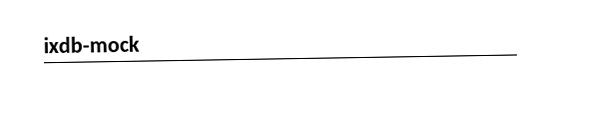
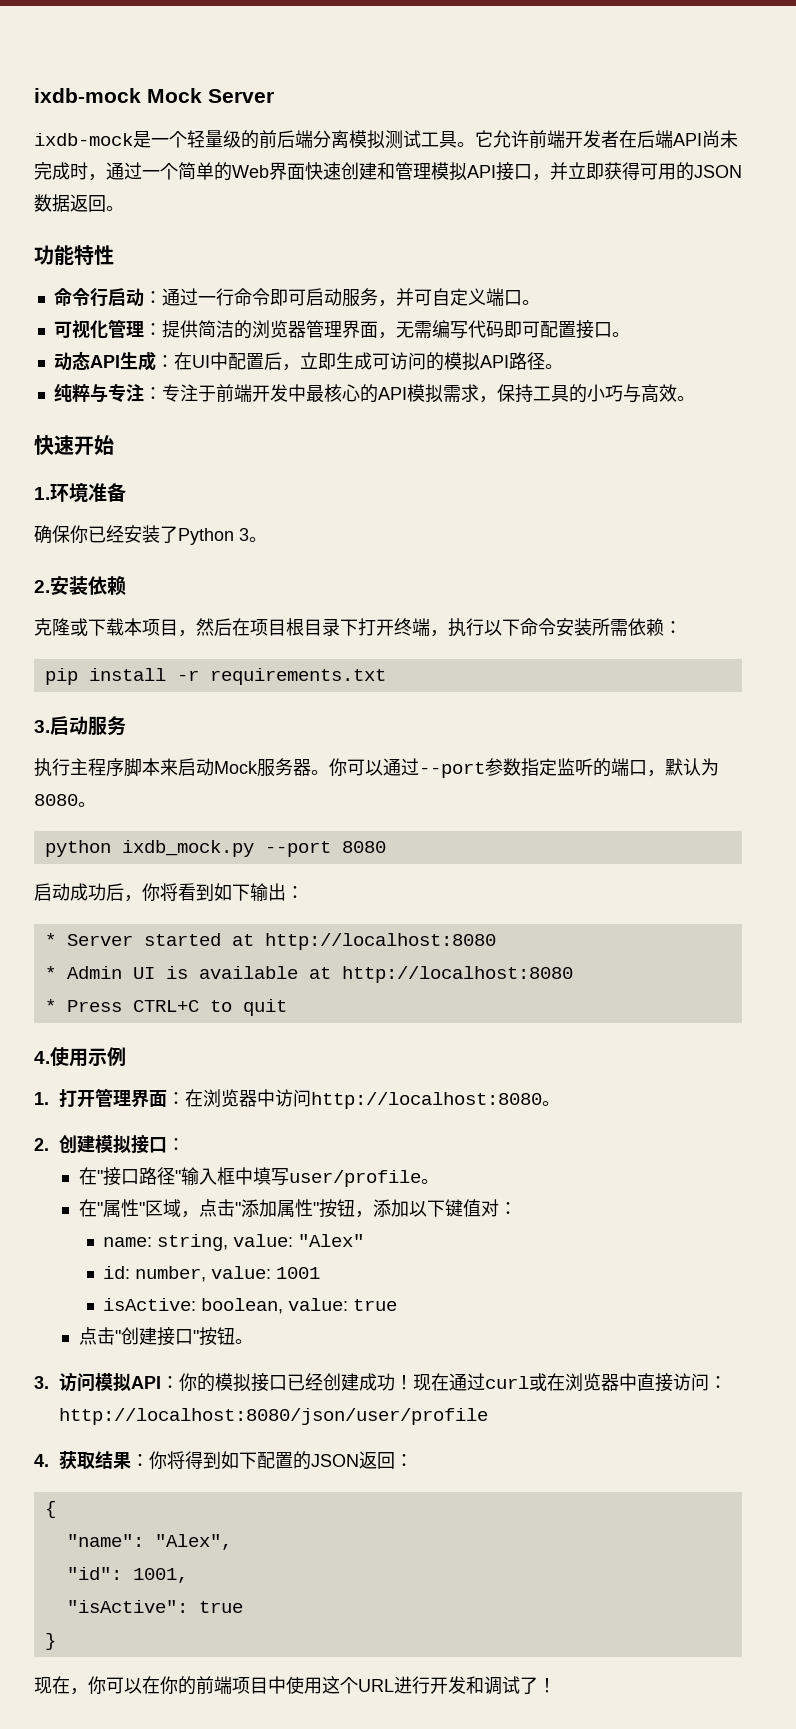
- ixdb-mock
+ ixdb-mock Mock Server
+ ixdb-mock是一个轻量级的前后端分离模拟测试工具。它允许前端开发者在后端API尚未完成时，通过一个简单的Web界面快速创建和管理模拟API接口，并立即获得可用的JSON数据返回。
+ 功能特性
+ 命令行启动：通过一行命令即可启动服务，并可自定义端口。
+ 可视化管理：提供简洁的浏览器管理界面，无需编写代码即可配置接口。
+ 动态API生成：在UI中配置后，立即生成可访问的模拟API路径。
+ 纯粹与专注：专注于前端开发中最核心的API模拟需求，保持工具的小巧与高效。
+ 快速开始
+ 1.环境准备
+ 确保你已经安装了Python 3。
+ 2.安装依赖
+ 克隆或下载本项目，然后在项目根目录下打开终端，执行以下命令安装所需依赖：
+ pip install -r requirements.txt
+ 3.启动服务
+ 执行主程序脚本来启动Mock服务器。你可以通过--port参数指定监听的端口，默认为8080。
+ python ixdb_mock.py --port 8080
+ 启动成功后，你将看到如下输出：
+ * Server started at http://localhost:8080
+ * Admin UI is available at http://localhost:8080
+ * Press CTRL+C to quit
+ 4.使用示例
+ 1.打开管理界面：在浏览器中访问http://localhost:8080。
+ 2.创建模拟接口：
+ 在"接口路径"输入框中填写user/profile。
+ 在"属性"区域，点击"添加属性"按钮，添加以下键值对：
+ name: string, value: "Alex"
+ id: number, value: 1001
+ isActive: boolean, value: true
+ 点击"创建接口"按钮。
+ 3.访问模拟API：你的模拟接口已经创建成功！现在通过curl或在浏览器中直接访问：http://localhost:8080/json/user/profile
+ 4.获取结果：你将得到如下配置的JSON返回：
+ {
+ "name": "Alex",
+ "id": 1001,
+ "isActive": true
+ }
+ 现在，你可以在你的前端项目中使用这个URL进行开发和调试了！

